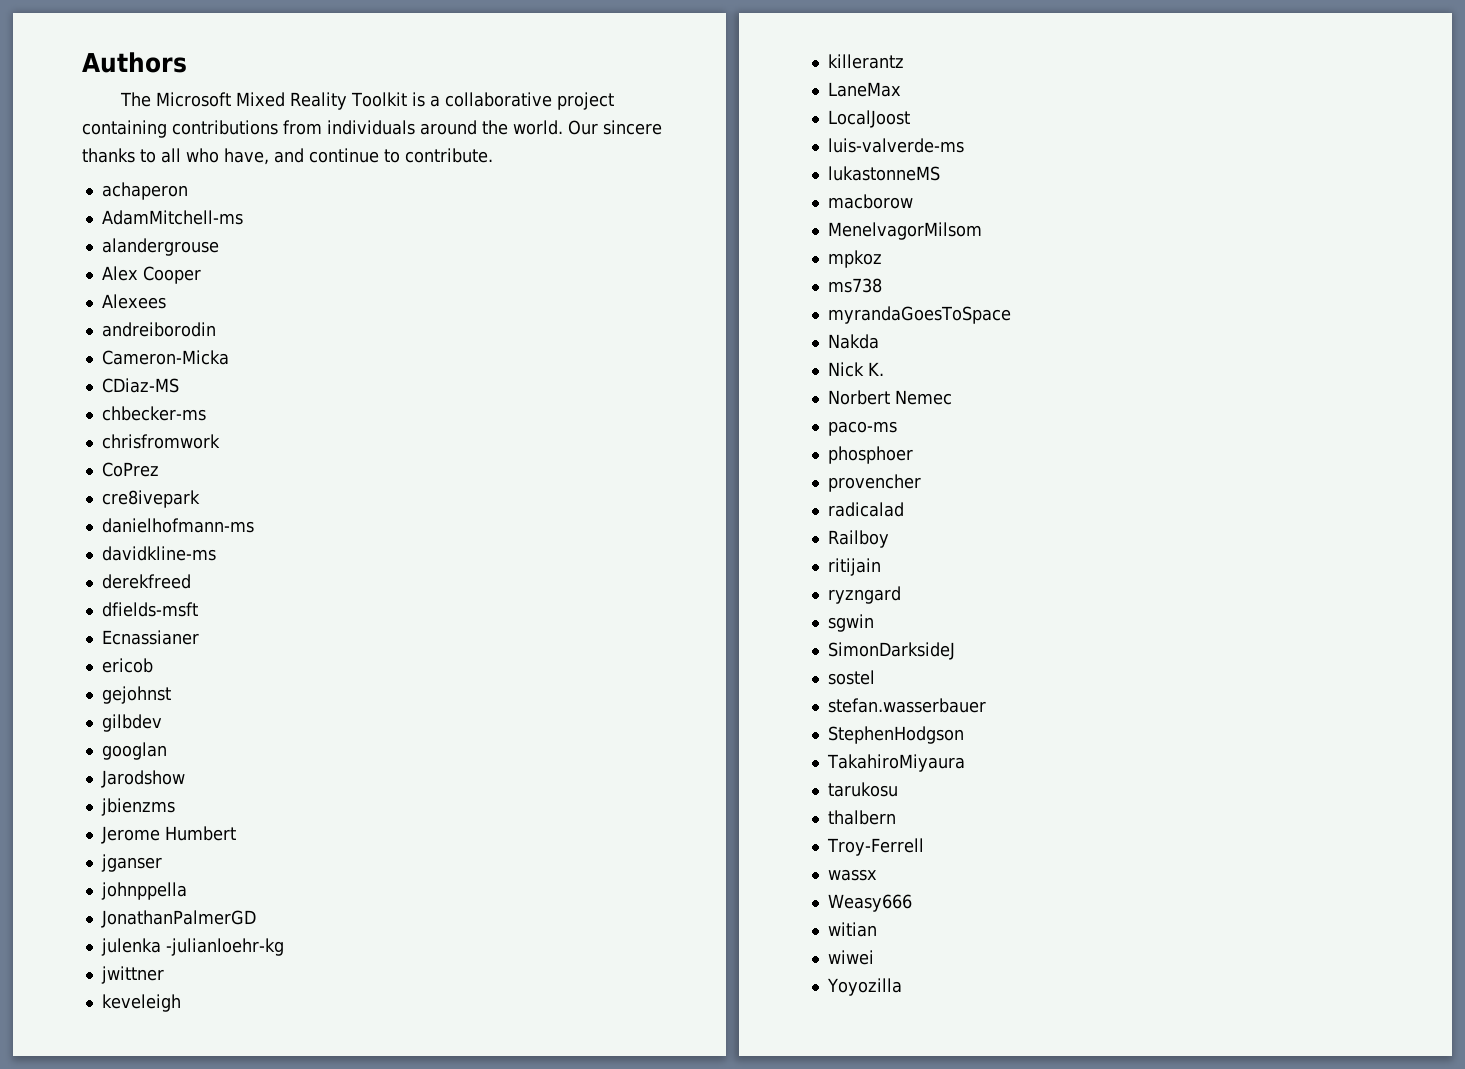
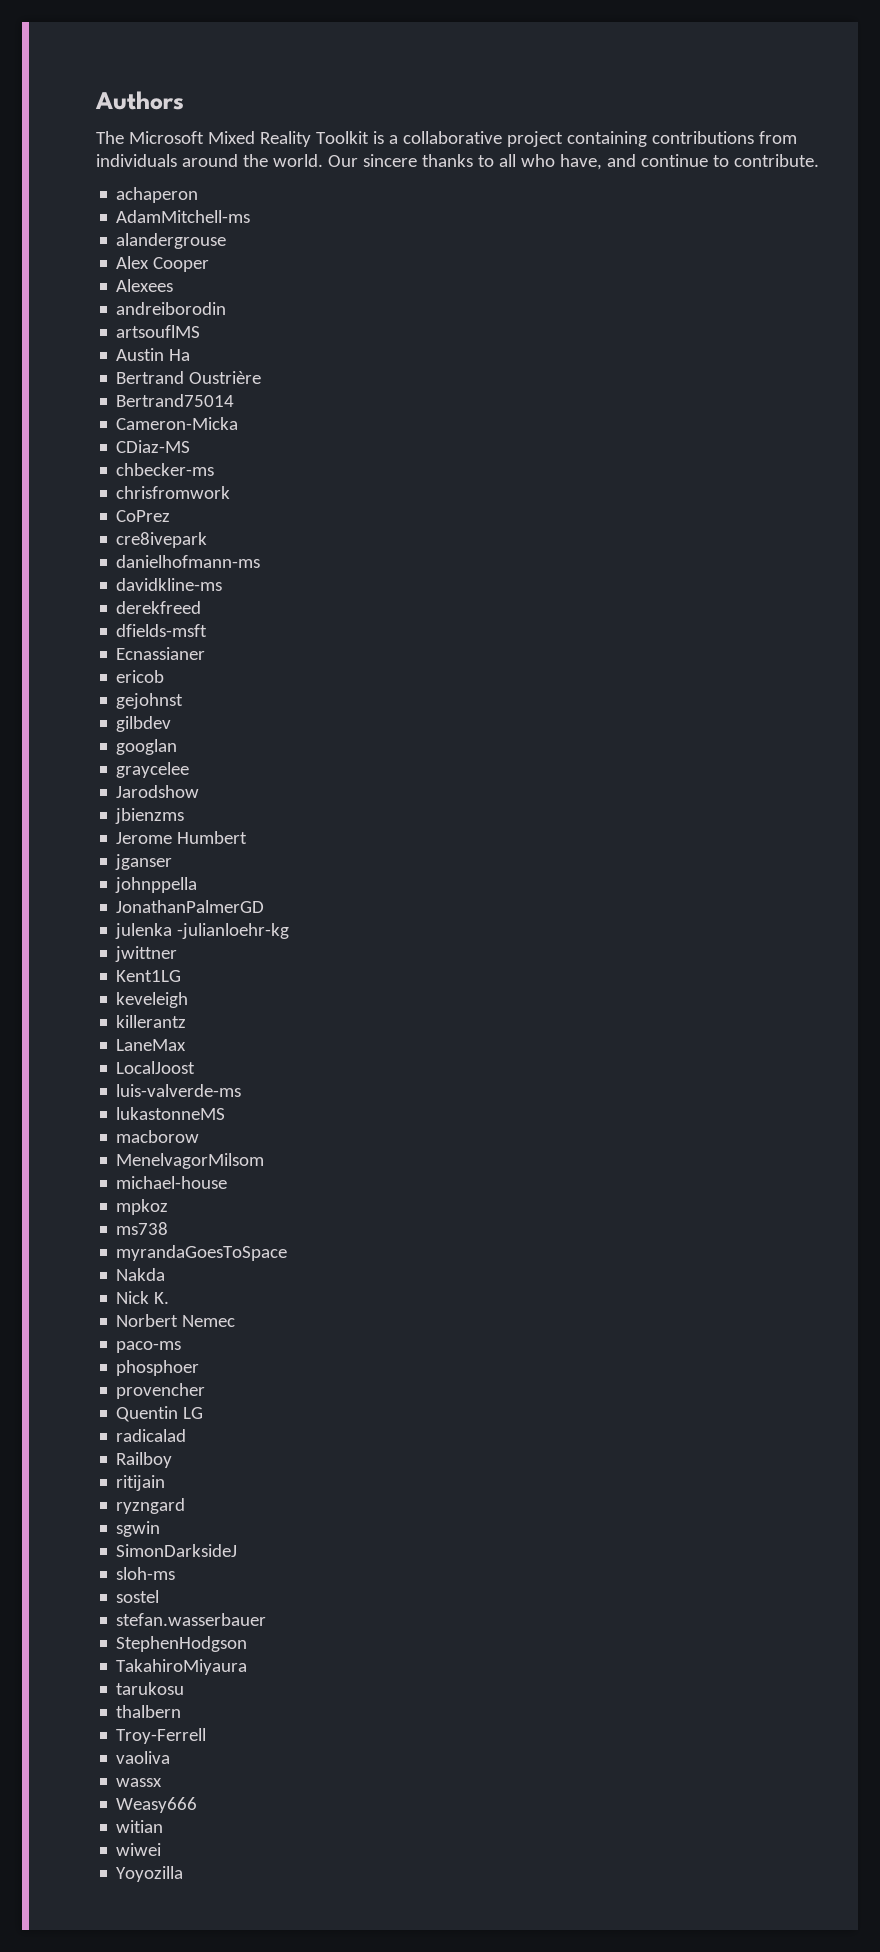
+ artsouflMS
+ Austin Ha
+ Bertrand Oustrière
+ Bertrand75014
+ graycelee
+ Kent1LG
+ michael-house
+ Quentin LG
+ sloh-ms
+ vaoliva

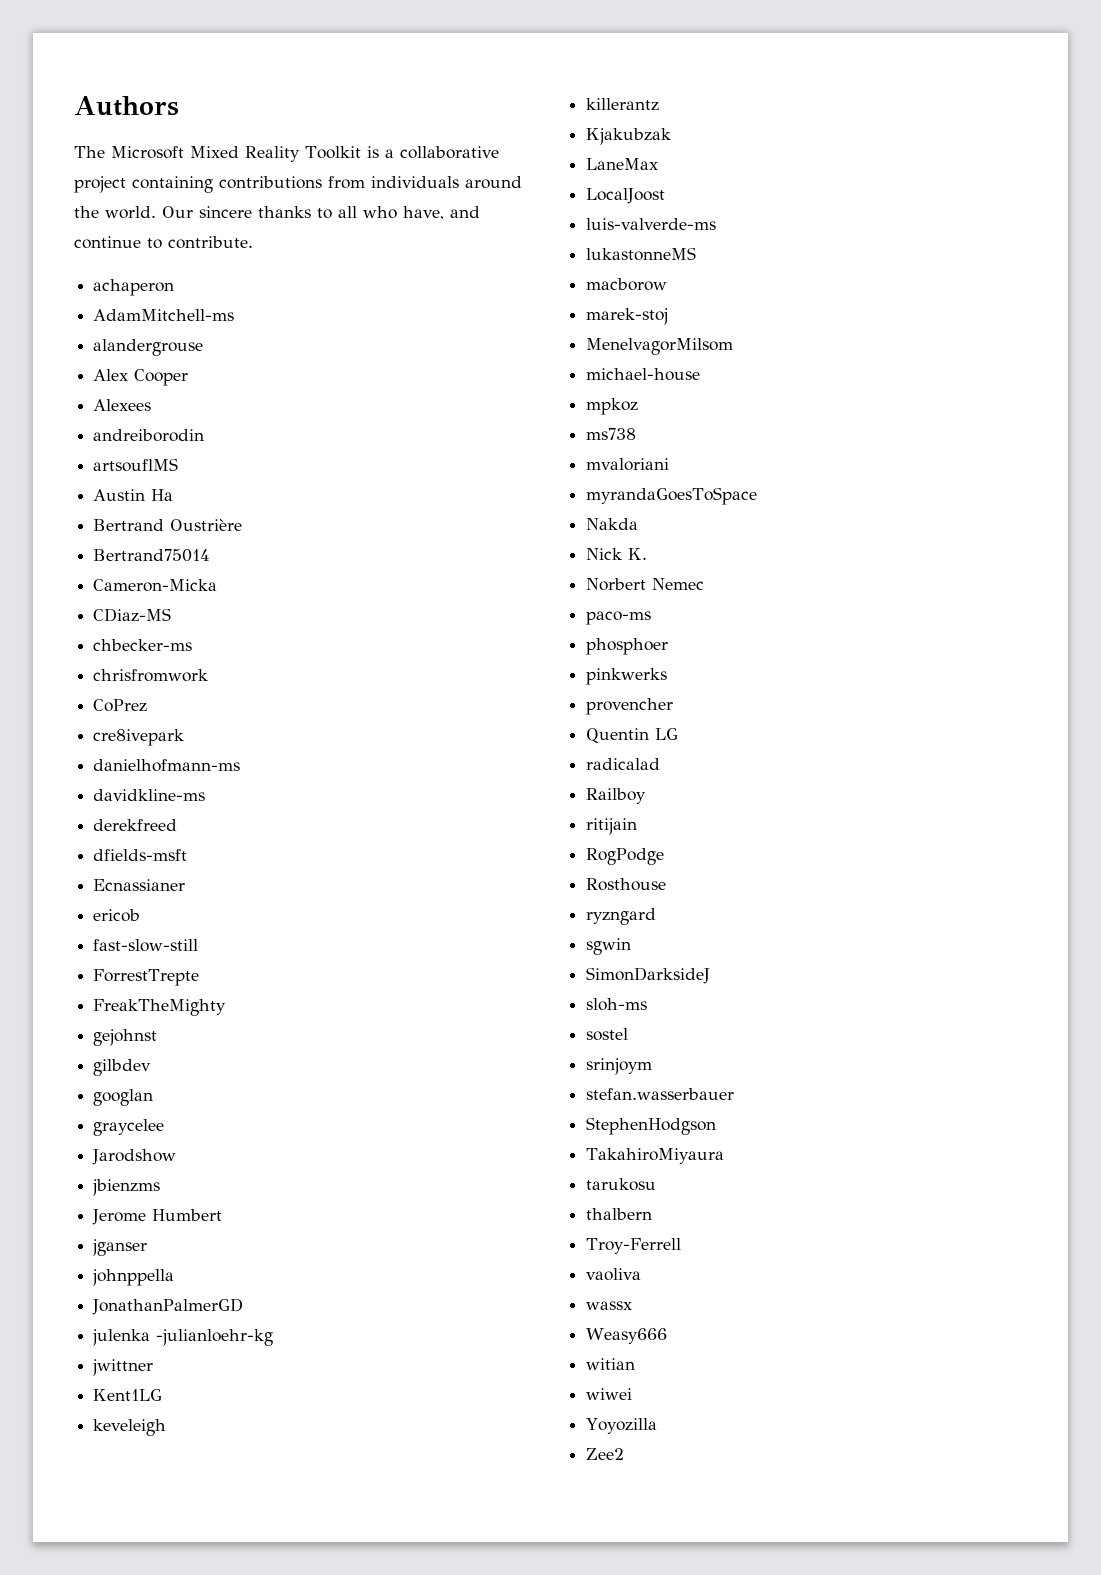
+ fast-slow-still
+ ForrestTrepte
+ FreakTheMighty
+ Kjakubzak
+ marek-stoj
+ mvaloriani
+ pinkwerks
+ RogPodge
+ Rosthouse
+ srinjoym
+ Zee2

